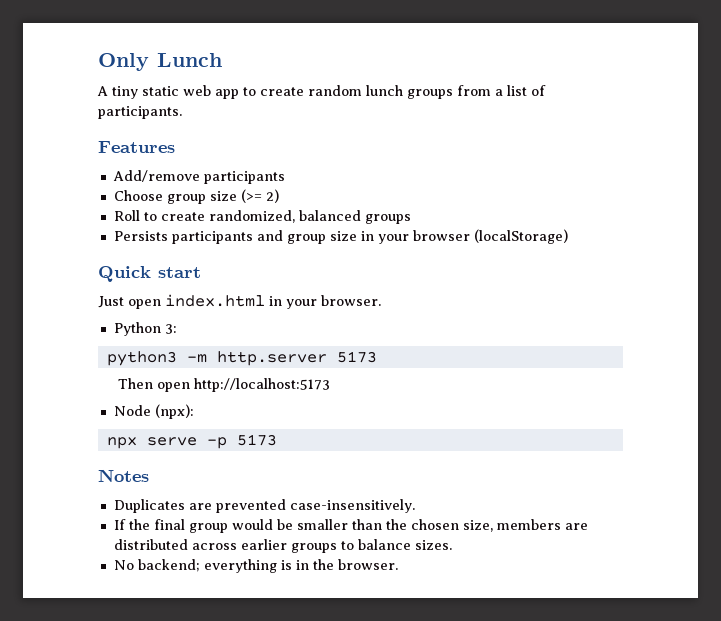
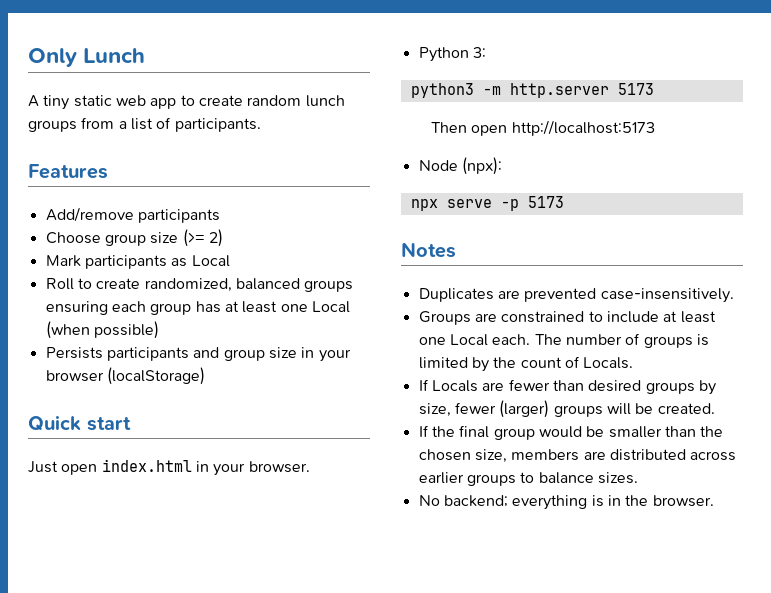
+ Mark participants as Local
- Roll to create randomized, balanced groups
+ Roll to create randomized, balanced groups ensuring each group has at least one Local (when possible)
+ Groups are constrained to include at least one Local each. The number of groups is limited by the count of Locals.
+ If Locals are fewer than desired groups by size, fewer (larger) groups will be created.

